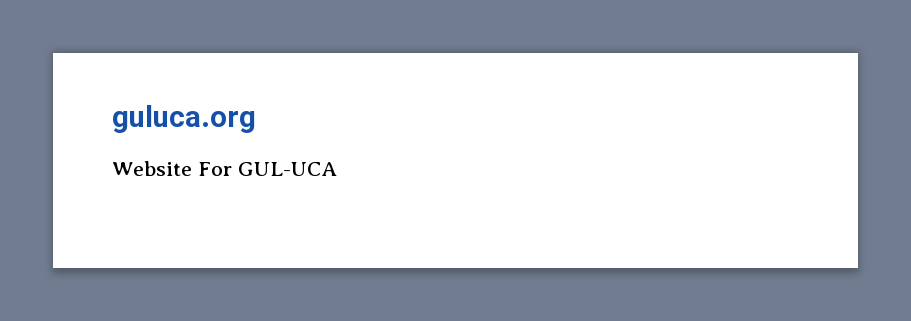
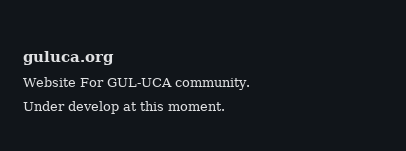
- Website For GUL-UCA
+ Website For GUL-UCA community.
+ Under develop at this moment.

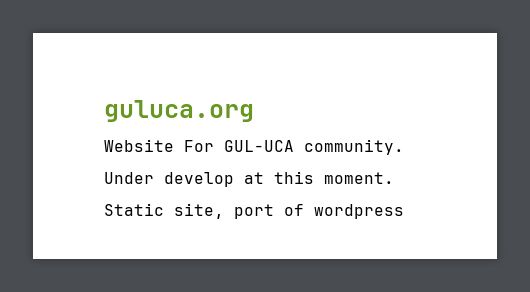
+ Static site, port of wordpress

